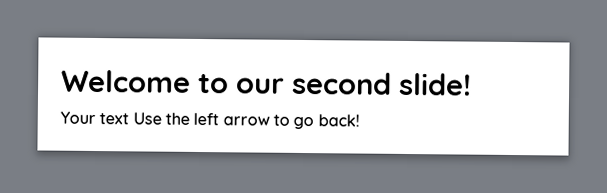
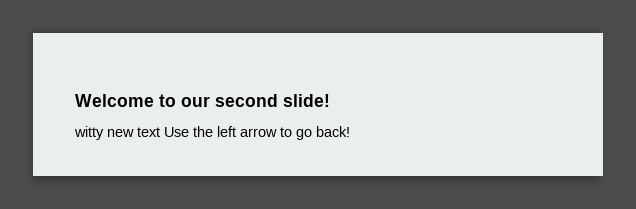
- Your text Use the left arrow to go back!
+ witty new text Use the left arrow to go back!

